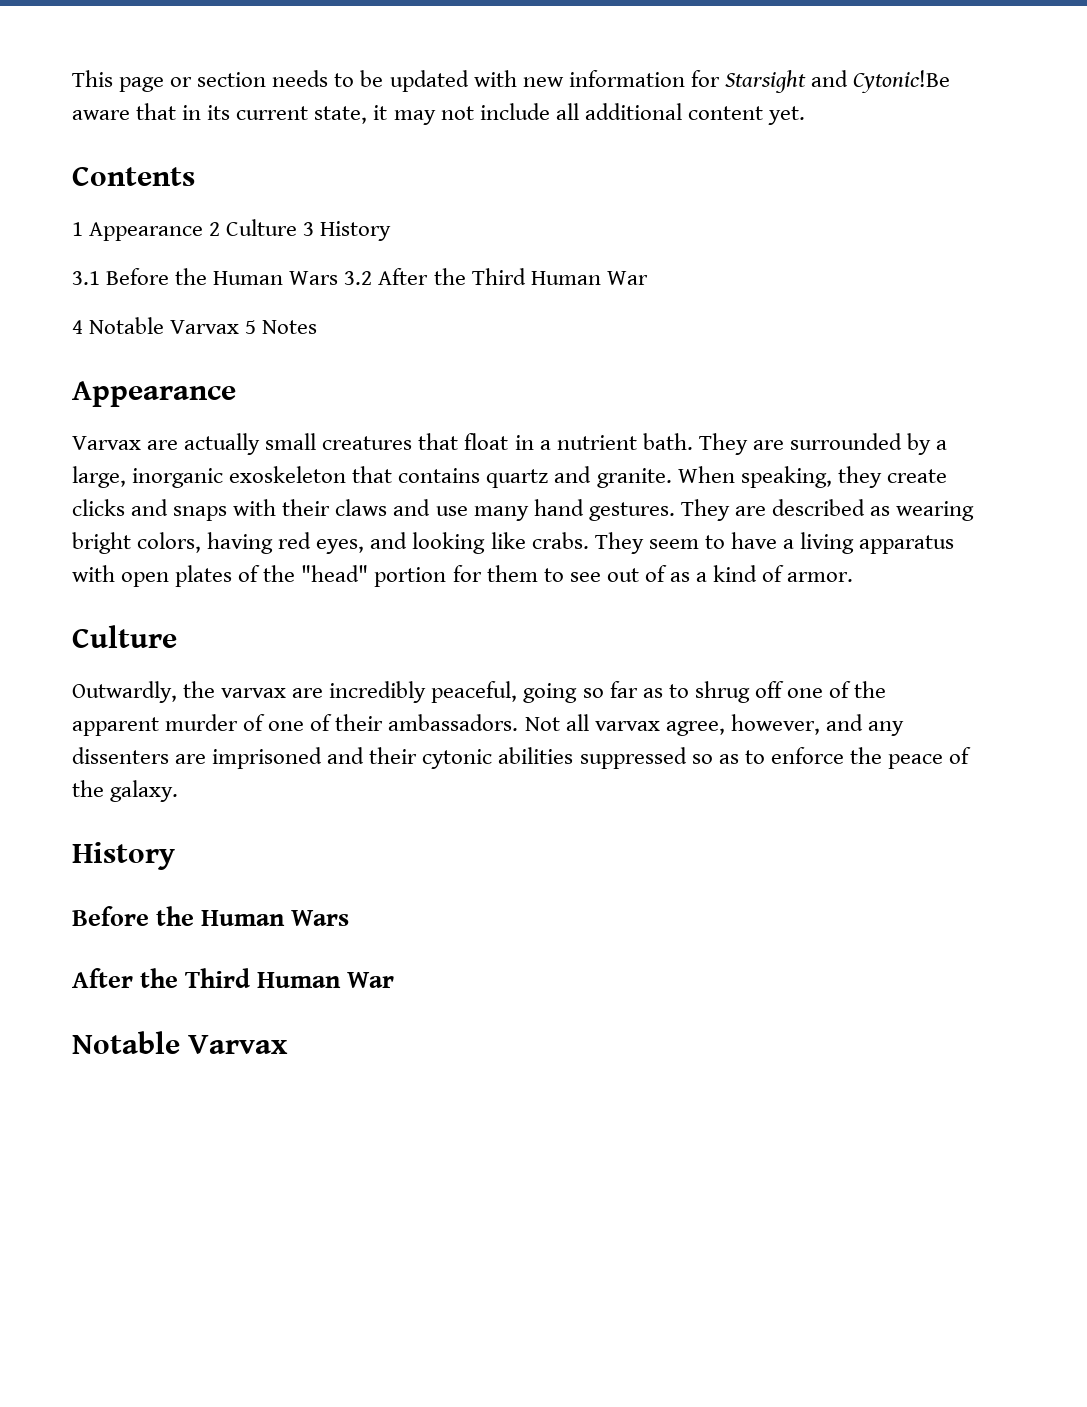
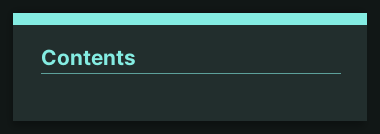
- This page or section needs to be updated with new information for Starsight and Cytonic!Be aware that in its current state, it may not include all additional content yet.
  Contents
- 1 Appearance 2 Culture 3 History
- 3.1 Before the Human Wars 3.2 After the Third Human War
- 4 Notable Varvax 5 Notes
- Appearance
- Varvax are actually small creatures that float in a nutrient bath. They are surrounded by a large, inorganic exoskeleton that contains quartz and granite. When speaking, they create clicks and snaps with their claws and use many hand gestures. They are described as wearing bright colors, having red eyes, and looking like crabs. They seem to have a living apparatus with open plates of the "head" portion for them to see out of as a kind of armor.
- Culture
- Outwardly, the varvax are incredibly peaceful, going so far as to shrug off one of the apparent murder of one of their ambassadors. Not all varvax agree, however, and any dissenters are imprisoned and their cytonic abilities suppressed so as to enforce the peace of the galaxy.
- History
- Before the Human Wars
- After the Third Human War
- Notable Varvax

